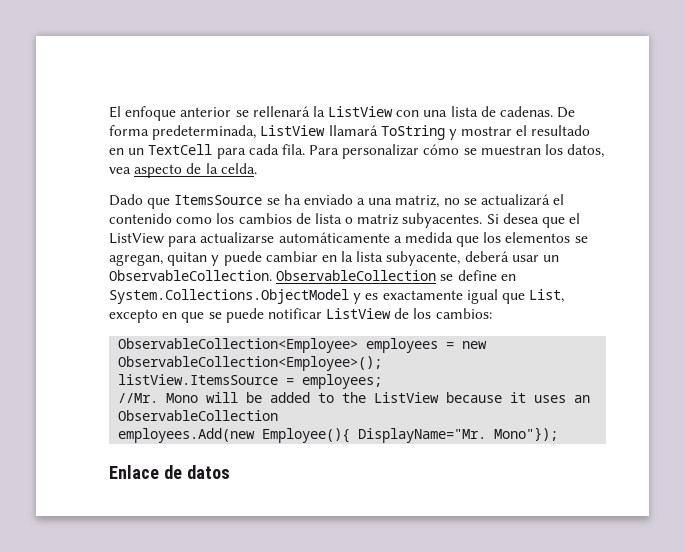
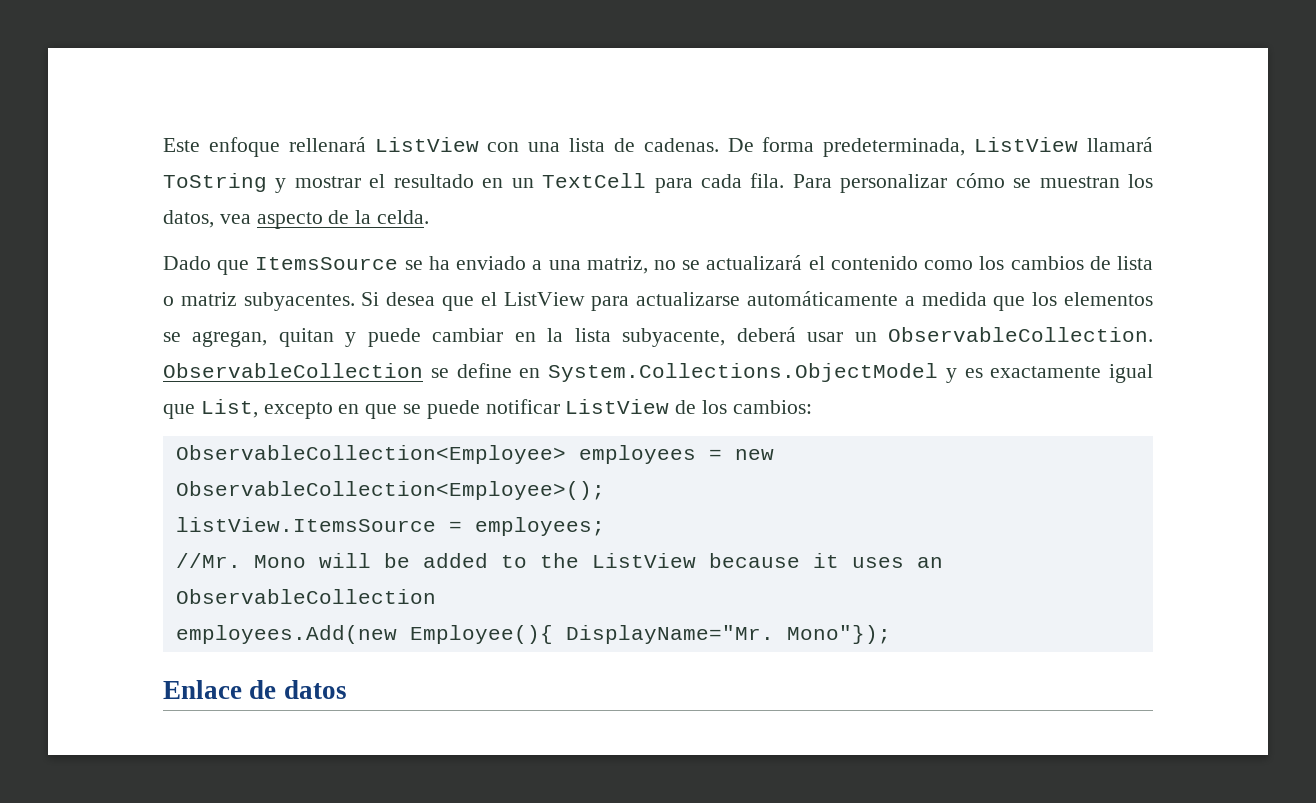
- El enfoque anterior se rellenará la ListView con una lista de cadenas.
+ Este enfoque rellenará ListView con una lista de cadenas.

